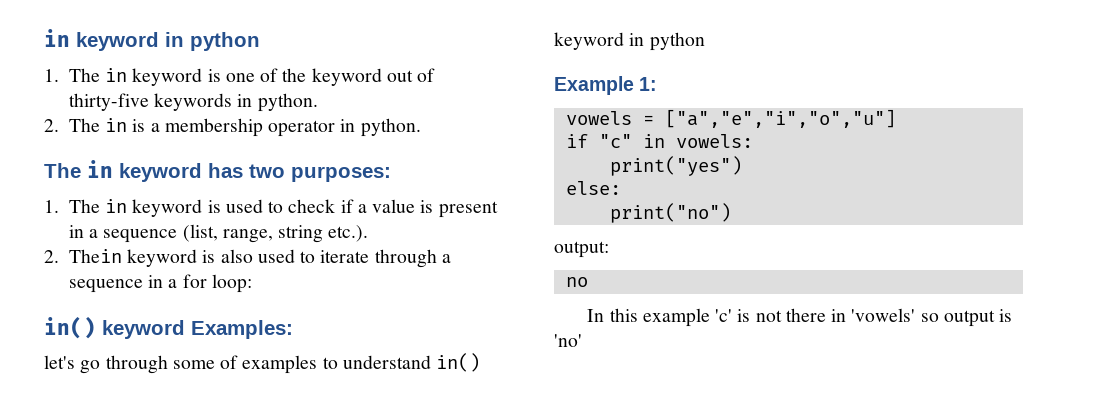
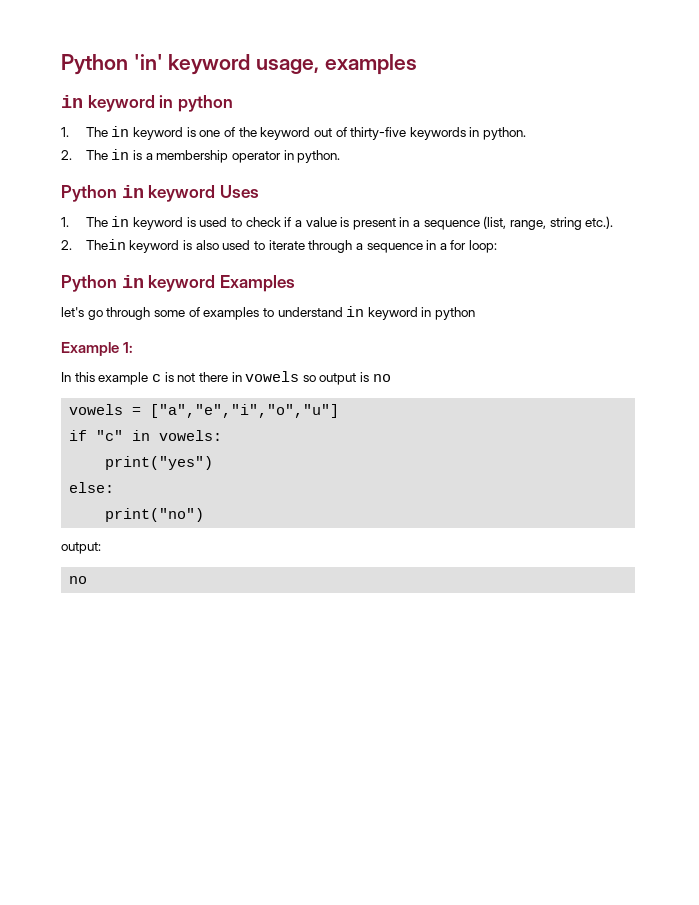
+ Python 'in' keyword usage, examples
- The in keyword has two purposes:
+ Python in keyword Uses
- in() keyword Examples:
+ Python in keyword Examples
- let's go through some of examples to understand in() keyword in python
+ let's go through some of examples to understand in keyword in python
+ In this example c is not there in vowels so output is no
- In this example 'c' is not there in 'vowels' so output is 'no'

